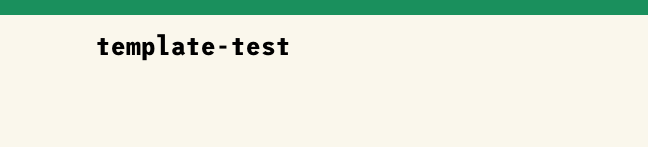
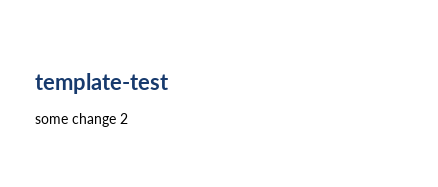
+ some change 2

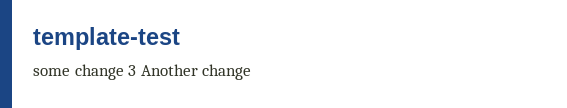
- some change 2
+ some change 3 Another change

